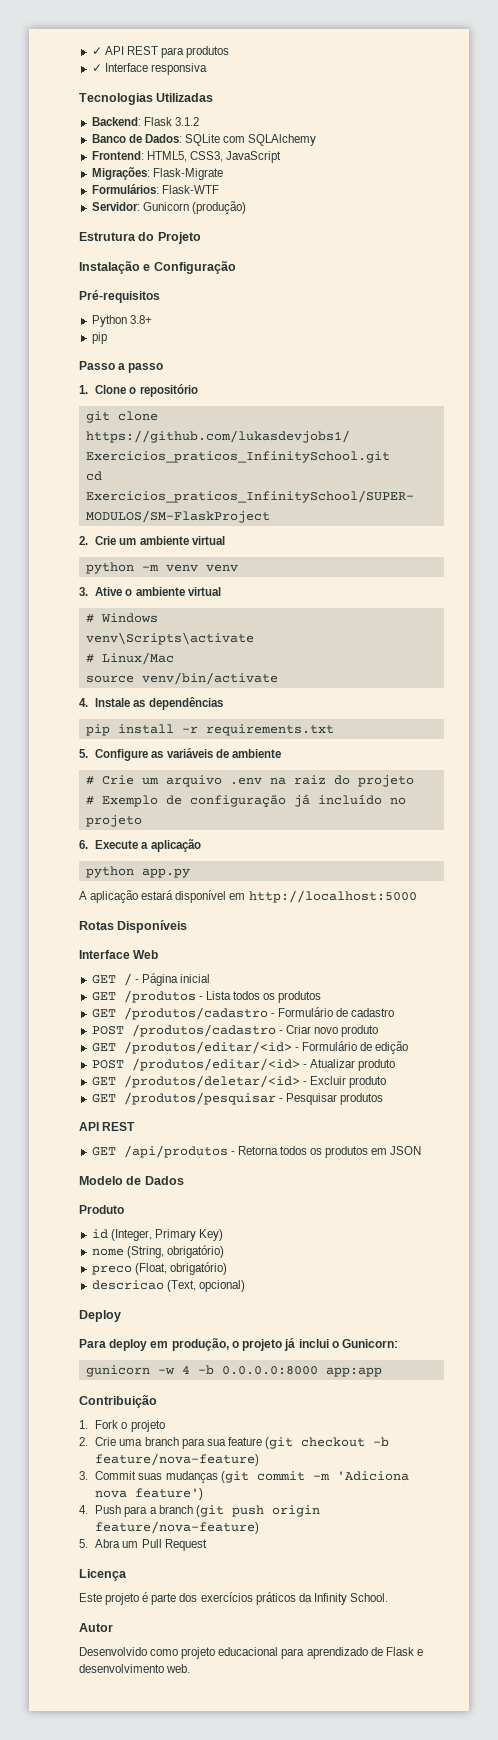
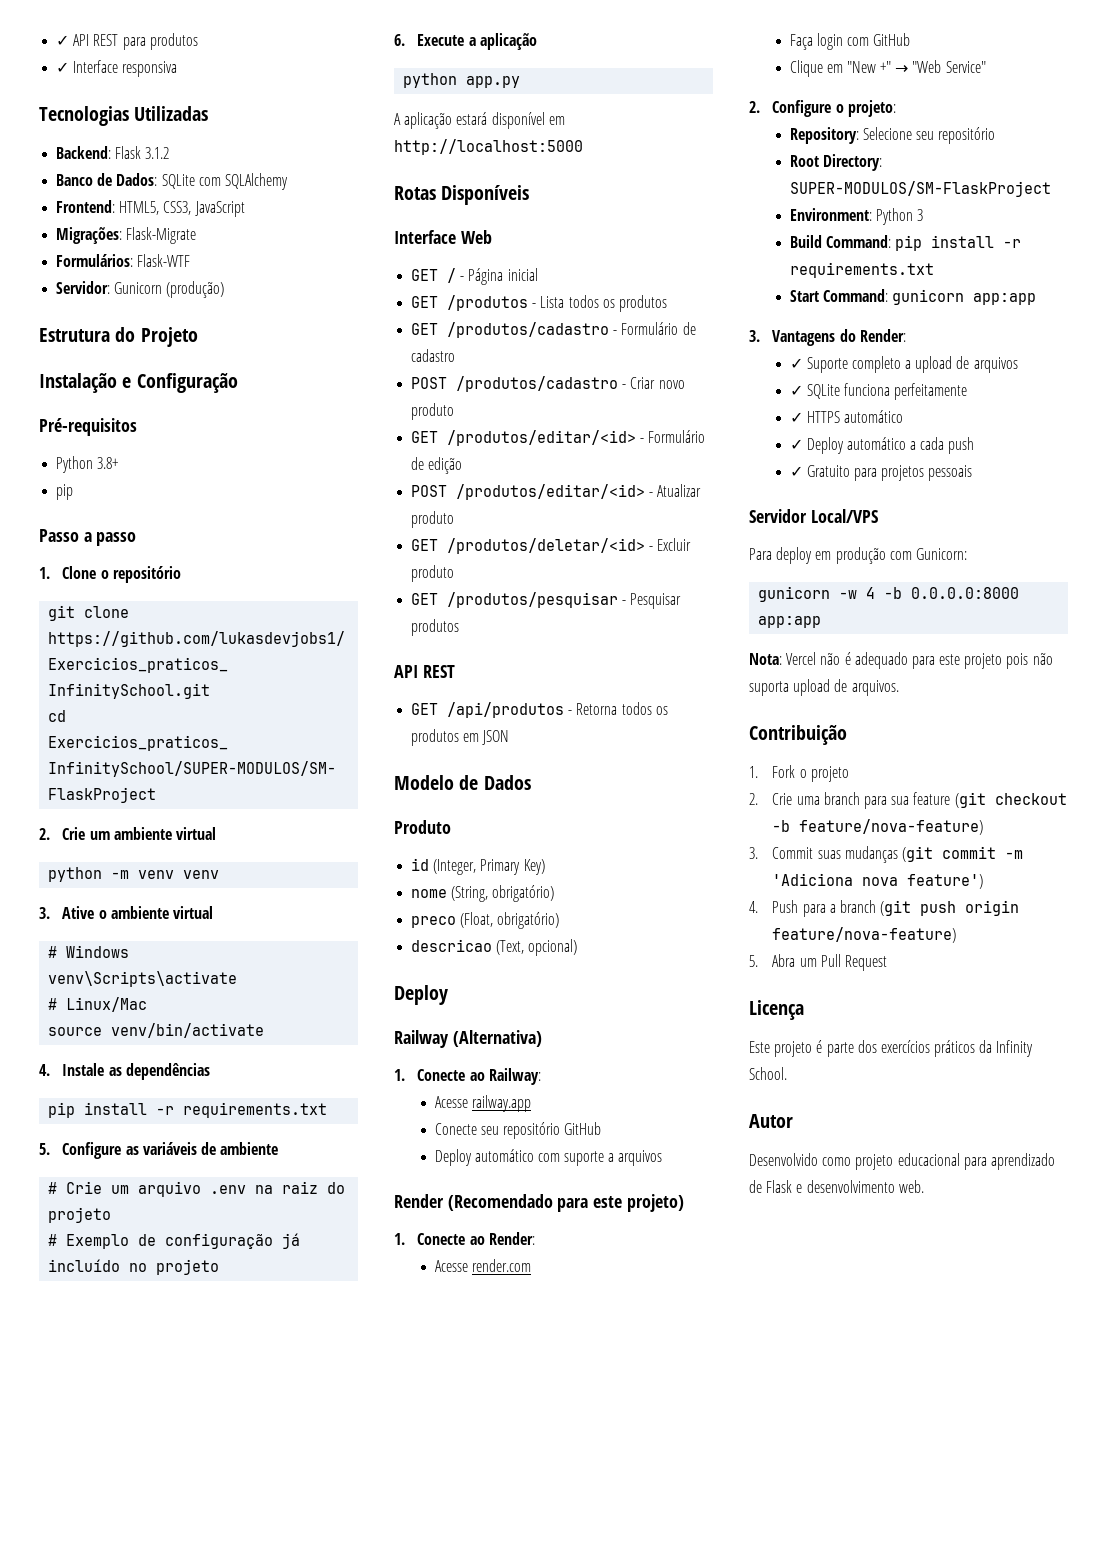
- Para deploy em produção, o projeto já inclui o Gunicorn:
+ Railway (Alternativa)
+ 1. Conecte ao Railway:
+ Acesse railway.app
+ Conecte seu repositório GitHub
+ Deploy automático com suporte a arquivos
+ Render (Recomendado para este projeto)
+ 1. Conecte ao Render:
+ Acesse render.com
+ Faça login com GitHub
+ Clique em "New +" → "Web Service"
+ 2. Configure o projeto:
+ Repository: Selecione seu repositório
+ Root Directory: SUPER-MODULOS/SM-FlaskProject
+ Environment: Python 3
+ Build Command: pip install -r requirements.txt
+ Start Command: gunicorn app:app
+ 3. Vantagens do Render:
+ ✓ Suporte completo a upload de arquivos
+ ✓ SQLite funciona perfeitamente
+ ✓ HTTPS automático
+ ✓ Deploy automático a cada push
+ ✓ Gratuito para projetos pessoais
+ Servidor Local/VPS
+ Para deploy em produção com Gunicorn:
+ Nota: Vercel não é adequado para este projeto pois não suporta upload de arquivos.

